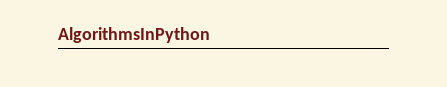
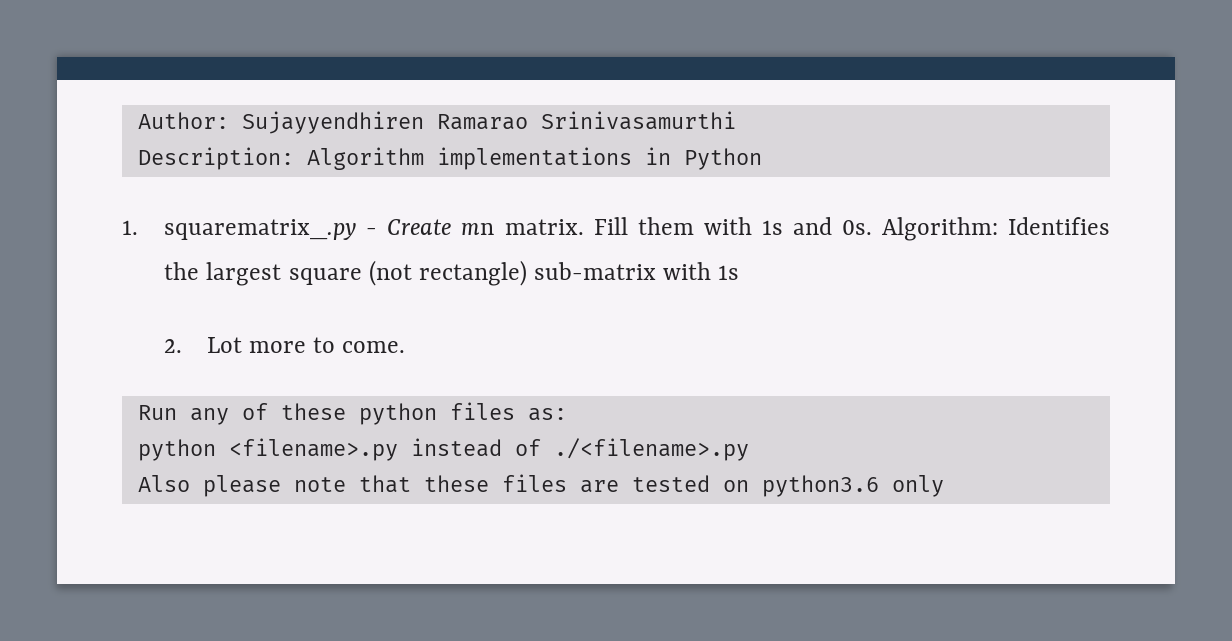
- AlgorithmsInPython
+ Author: Sujayyendhiren Ramarao Srinivasamurthi
+ Description: Algorithm implementations in Python
+ 1. squarematrix_.py - Create mn matrix. Fill them with 1s and 0s. Algorithm: Identifies the largest square (not rectangle) sub-matrix with 1s
+ 2. Lot more to come.
+ Run any of these python files as:
+ python <filename>.py instead of ./<filename>.py
+ Also please note that these files are tested on python3.6 only

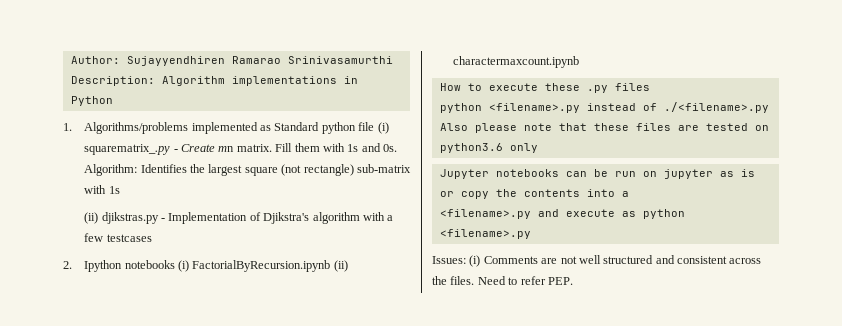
- 1. squarematrix_.py - Create mn matrix.
+ 1. Algorithms/problems implemented as Standard python file (i) squarematrix_.py - Create mn matrix.
- 2. Lot more to come.
- Run any of these python files as:
+ (ii) djikstras.py - Implementation of Djikstra's algorithm with a few testcases
+ 2. Ipython notebooks (i) FactorialByRecursion.ipynb (ii) charactermaxcount.ipynb
+ How to execute these .py files
+ Jupyter notebooks can be run on jupyter as is or copy the contents into a
+ <filename>.py and execute as python <filename>.py
+ Issues: (i) Comments are not well structured and consistent across the files. Need to refer PEP.

